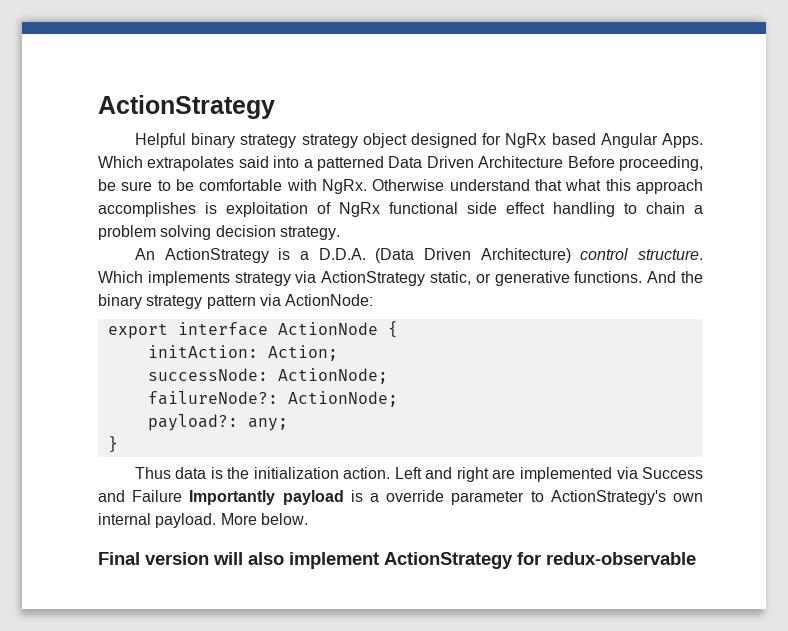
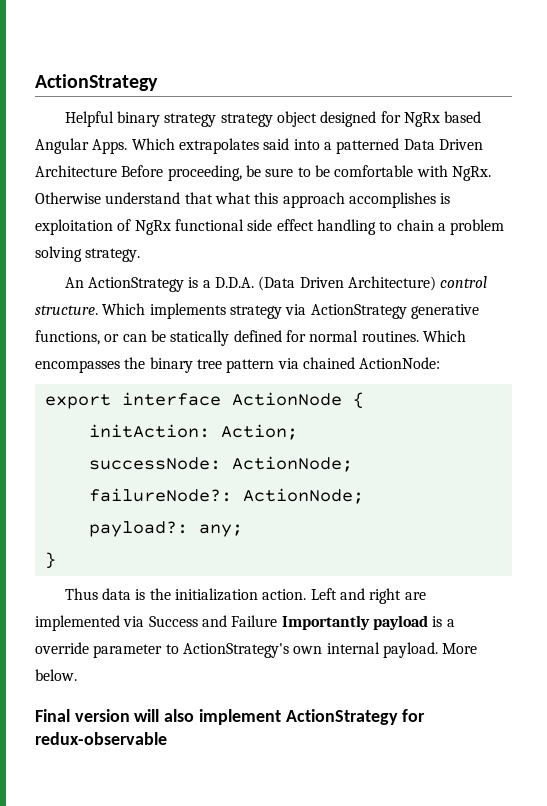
- Otherwise understand that what this approach accomplishes is exploitation of NgRx functional side effect handling to chain a problem solving decision strategy.
+ Otherwise understand that what this approach accomplishes is exploitation of NgRx functional side effect handling to chain a problem solving strategy.
- Which implements strategy via ActionStrategy static, or generative functions. And the binary strategy pattern via ActionNode:
+ Which implements strategy via ActionStrategy generative functions, or can be statically defined for normal routines. Which encompasses the binary tree pattern via chained ActionNode:

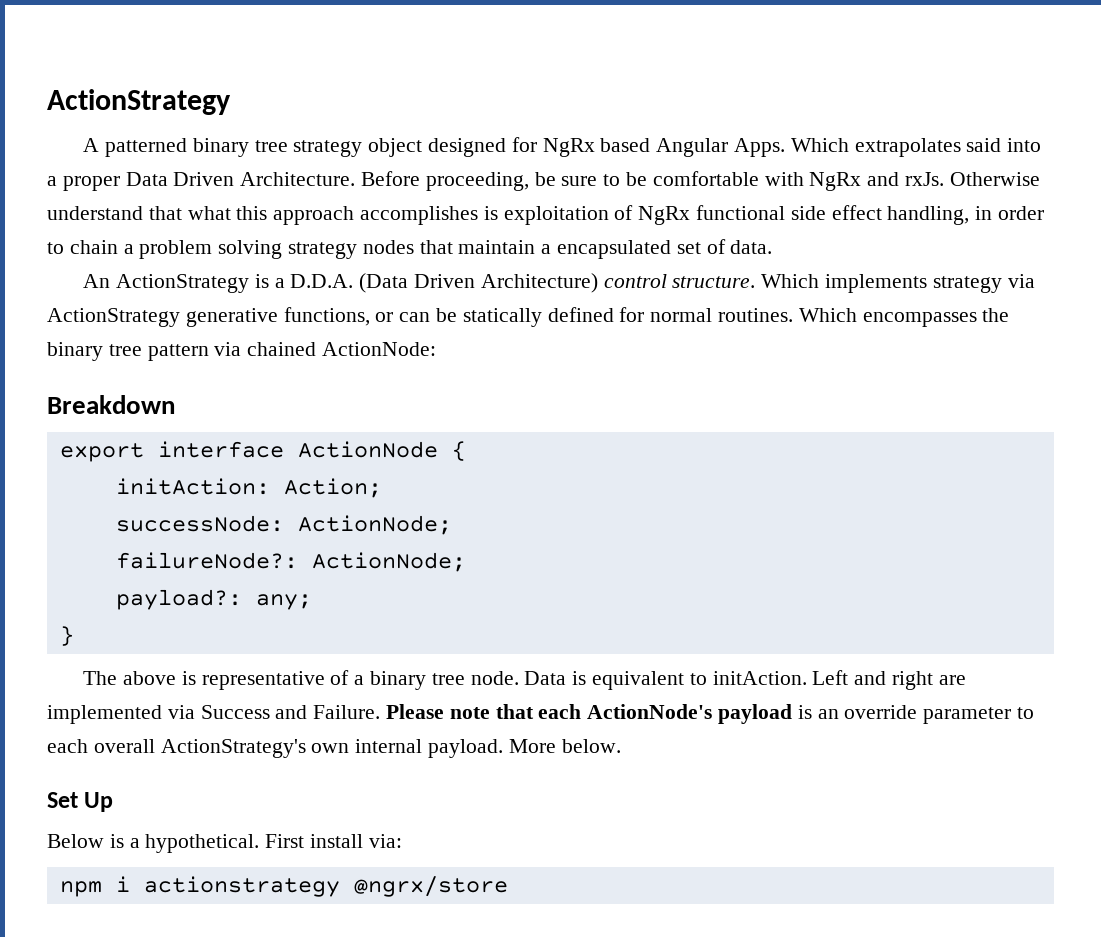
- Helpful binary strategy strategy object designed for NgRx based Angular Apps.
+ A patterned binary tree strategy object designed for NgRx based Angular Apps.
- Which extrapolates said into a patterned Data Driven Architecture Before proceeding, be sure to be comfortable with NgRx.
+ Which extrapolates said into a proper Data Driven Architecture. Before proceeding, be sure to be comfortable with NgRx and rxJs.
- Otherwise understand that what this approach accomplishes is exploitation of NgRx functional side effect handling to chain a problem solving strategy.
+ Otherwise understand that what this approach accomplishes is exploitation of NgRx functional side effect handling, in order to chain a problem solving strategy nodes that maintain a encapsulated set of data.
+ Breakdown
- Thus data is the initialization action.
+ The above is representative of a binary tree node. Data is equivalent to initAction.
- Left and right are implemented via Success and Failure Importantly payload is a override parameter to ActionStrategy's own internal payload.
+ Left and right are implemented via Success and Failure. Please note that each ActionNode's payload is an override parameter to each overall ActionStrategy's own internal payload.
- Final version will also implement ActionStrategy for redux-observable
+ Set Up
+ Below is a hypothetical. First install via:
+ npm i actionstrategy @ngrx/store

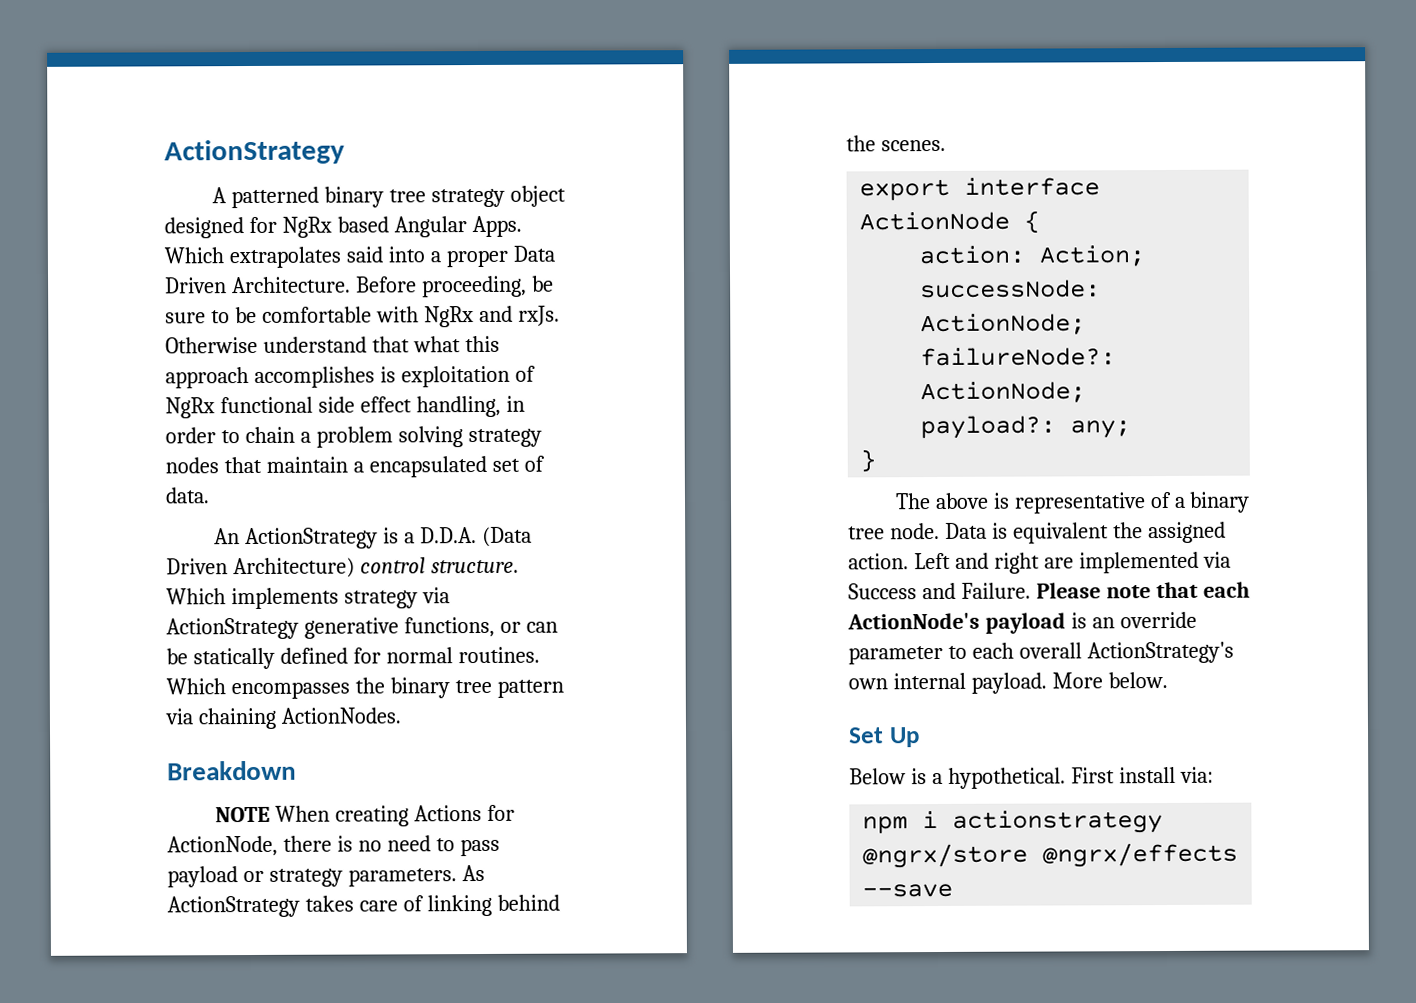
- Which encompasses the binary tree pattern via chained ActionNode:
+ Which encompasses the binary tree pattern via chaining ActionNodes.
+ NOTE When creating Actions for ActionNode, there is no need to pass payload or strategy parameters. As ActionStrategy takes care of linking behind the scenes.
- initAction: Action;
+ action: Action;
- Data is equivalent to initAction.
+ Data is equivalent the assigned action.
- npm i actionstrategy @ngrx/store
+ npm i actionstrategy @ngrx/store @ngrx/effects --save

